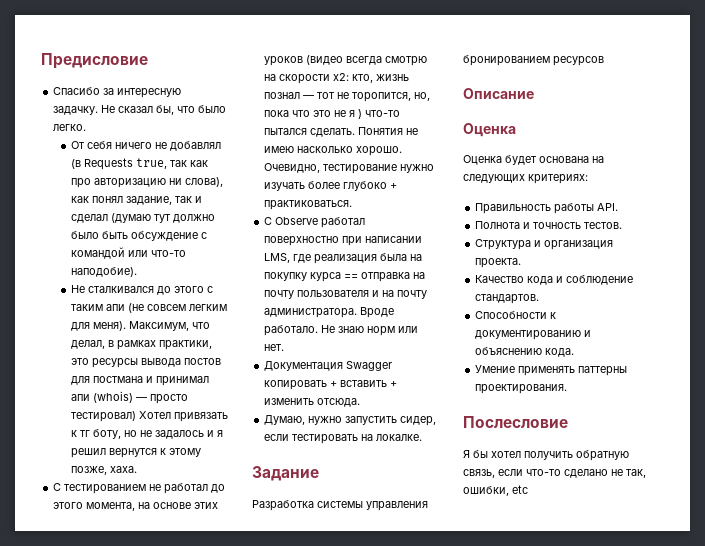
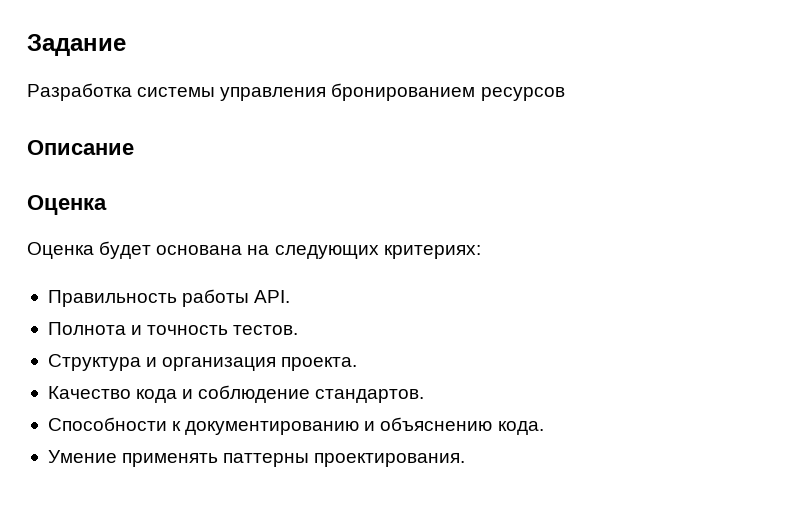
- Предисловие
- Спасибо за интересную задачку. Не сказал бы, что было легко.
- От себя ничего не добавлял (в Requests true, так как про авторизацию ни слова), как понял задание, так и сделал (думаю тут должно было быть обсуждение с командой или что-то наподобие).
- Не сталкивался до этого с таким апи (не совсем легким для меня). Максимум, что делал, в рамках практики, это ресурсы вывода постов для постмана и принимал апи (whois) — просто тестировал) Хотел привязать к тг боту, но не задалось и я решил вернутся к этому позже, хаха.
- С тестированием не работал до этого момента, на основе этих уроков (видео всегда смотрю на скорости х2: кто, жизнь познал — тот не торопится, но, пока что это не я ) что-то пытался сделать. Понятия не имею насколько хорошо. Очевидно, тестирование нужно изучать более глубоко + практиковаться.
- С Observe работал поверхностно при написании LMS, где реализация была на покупку курса == отправка на почту пользователя и на почту администратора. Вроде работало. Не знаю норм или нет.
- Документация Swagger копировать + вставить + изменить отсюда.
- Думаю, нужно запустить сидер, если тестировать на локалке.
- Послесловие
- Я бы хотел получить обратную связь, если что-то сделано не так, ошибки, etc

